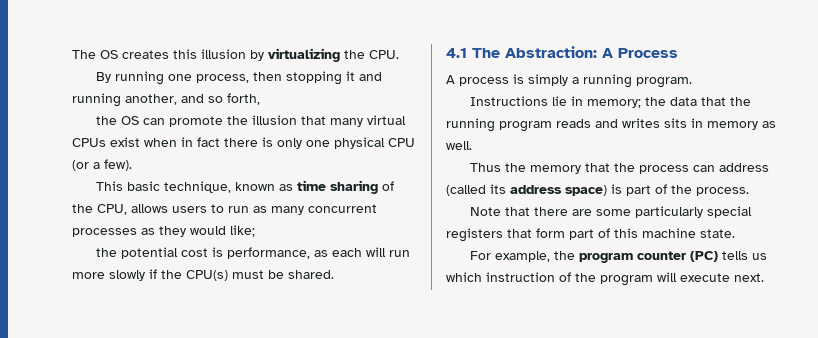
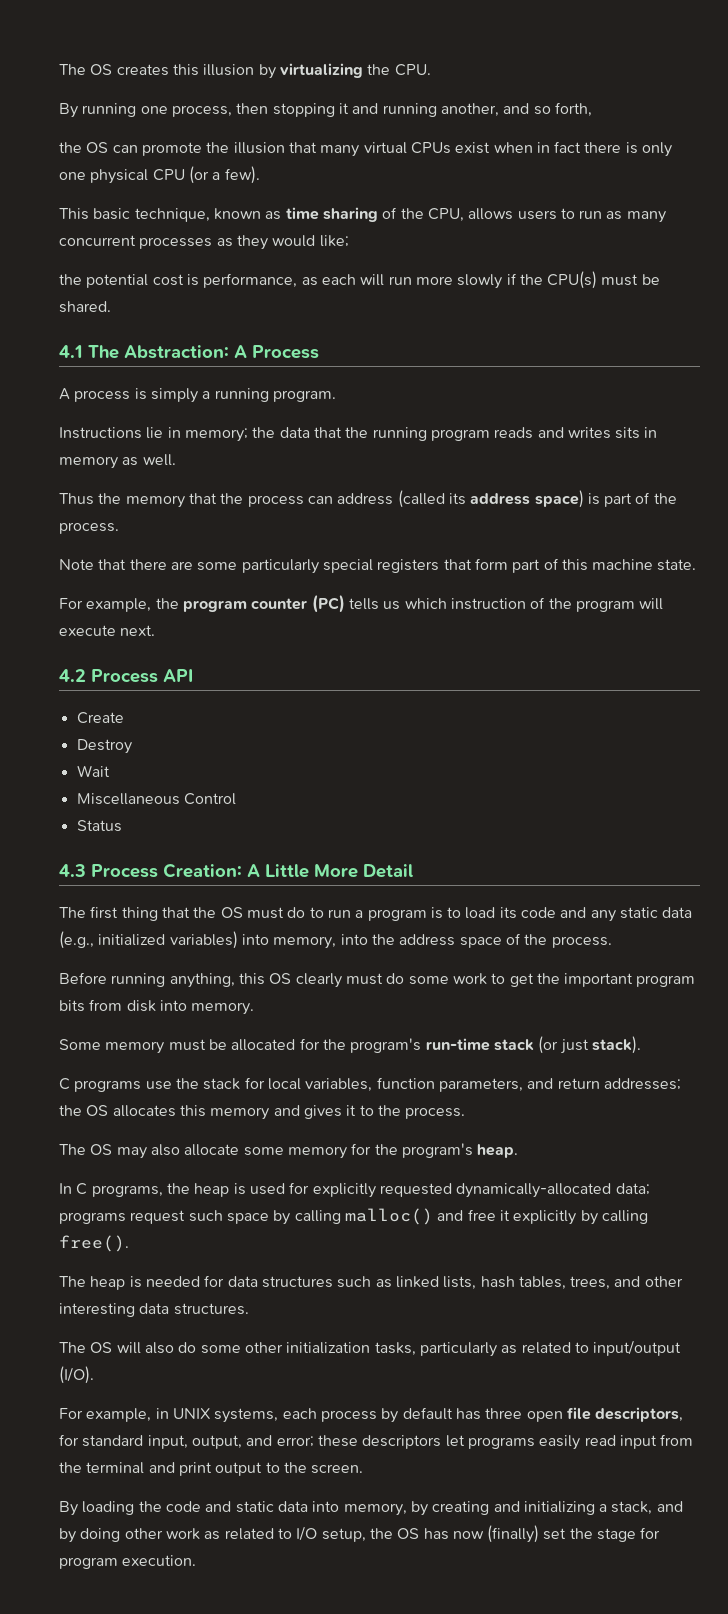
+ 4.2 Process API
+ Create
+ Destroy
+ Wait
+ Miscellaneous Control
+ Status
+ 4.3 Process Creation: A Little More Detail
+ The first thing that the OS must do to run a program is to load its code and any static data (e.g., initialized variables) into memory, into the address space of the process.
+ Before running anything, this OS clearly must do some work to get the important program bits from disk into memory.
+ Some memory must be allocated for the program's run-time stack (or just stack).
+ C programs use the stack for local variables, function parameters, and return addresses; the OS allocates this memory and gives it to the process.
+ The OS may also allocate some memory for the program's heap.
+ In C programs, the heap is used for explicitly requested dynamically-allocated data; programs request such space by calling malloc() and free it explicitly by calling free().
+ The heap is needed for data structures such as linked lists, hash tables, trees, and other interesting data structures.
+ The OS will also do some other initialization tasks, particularly as related to input/output (I/O).
+ For example, in UNIX systems, each process by default has three open file descriptors, for standard input, output, and error; these descriptors let programs easily read input from the terminal and print output to the screen.
+ By loading the code and static data into memory, by creating and initializing a stack, and by doing other work as related to I/O setup, the OS has now (finally) set the stage for program execution.

